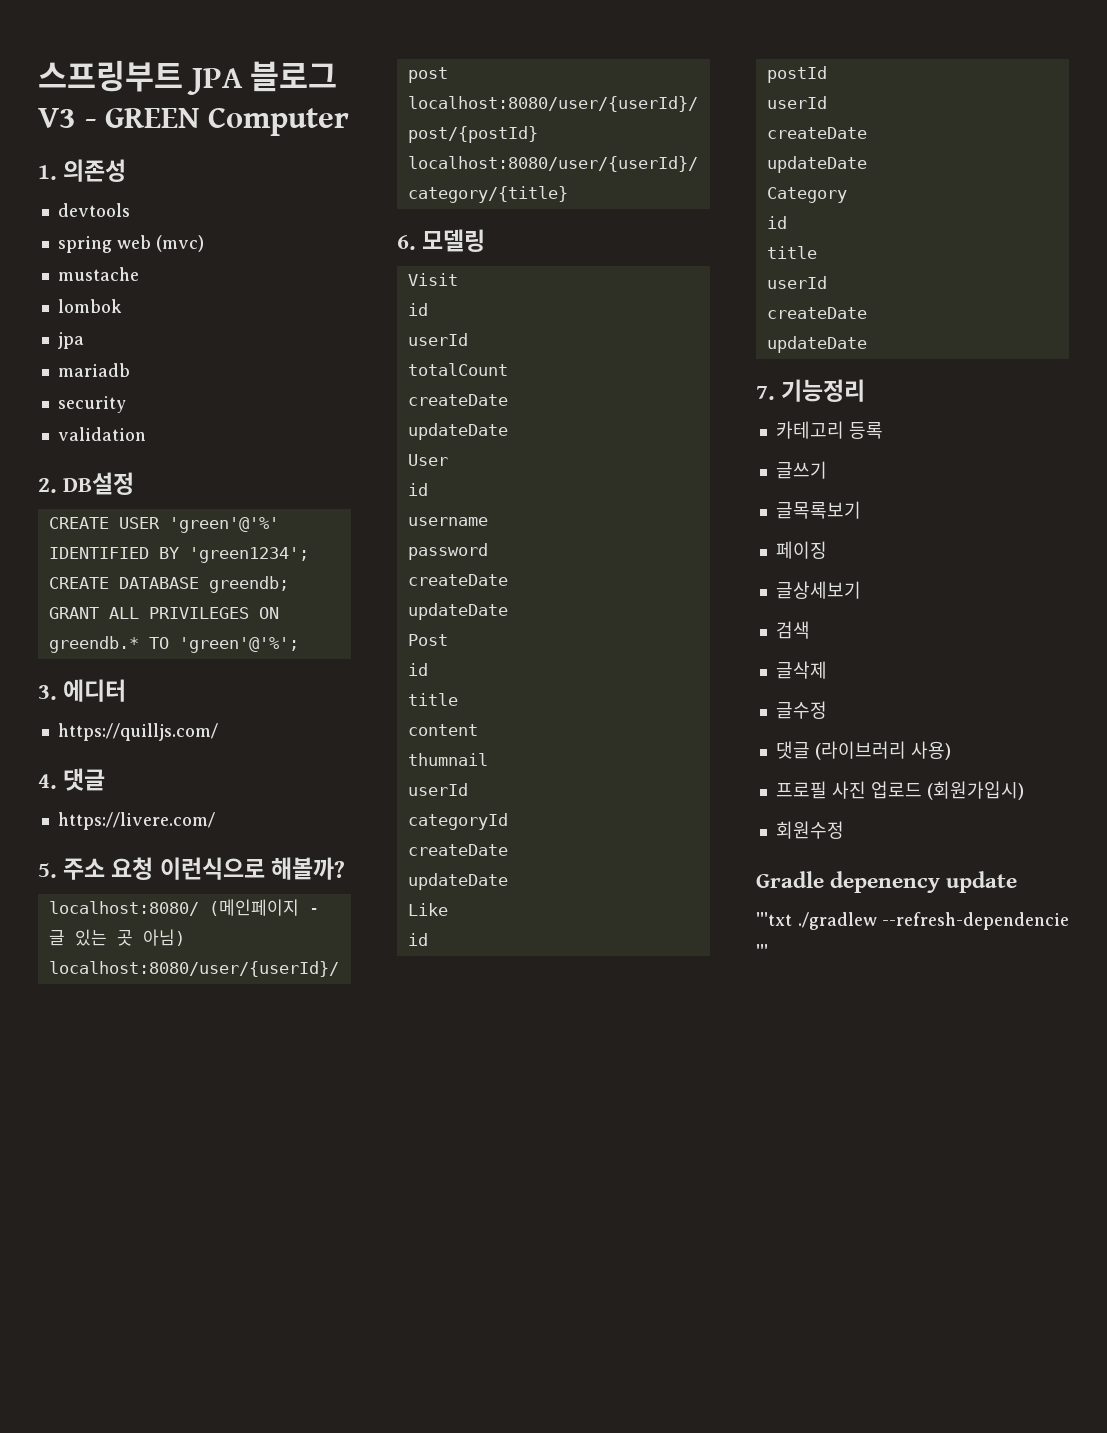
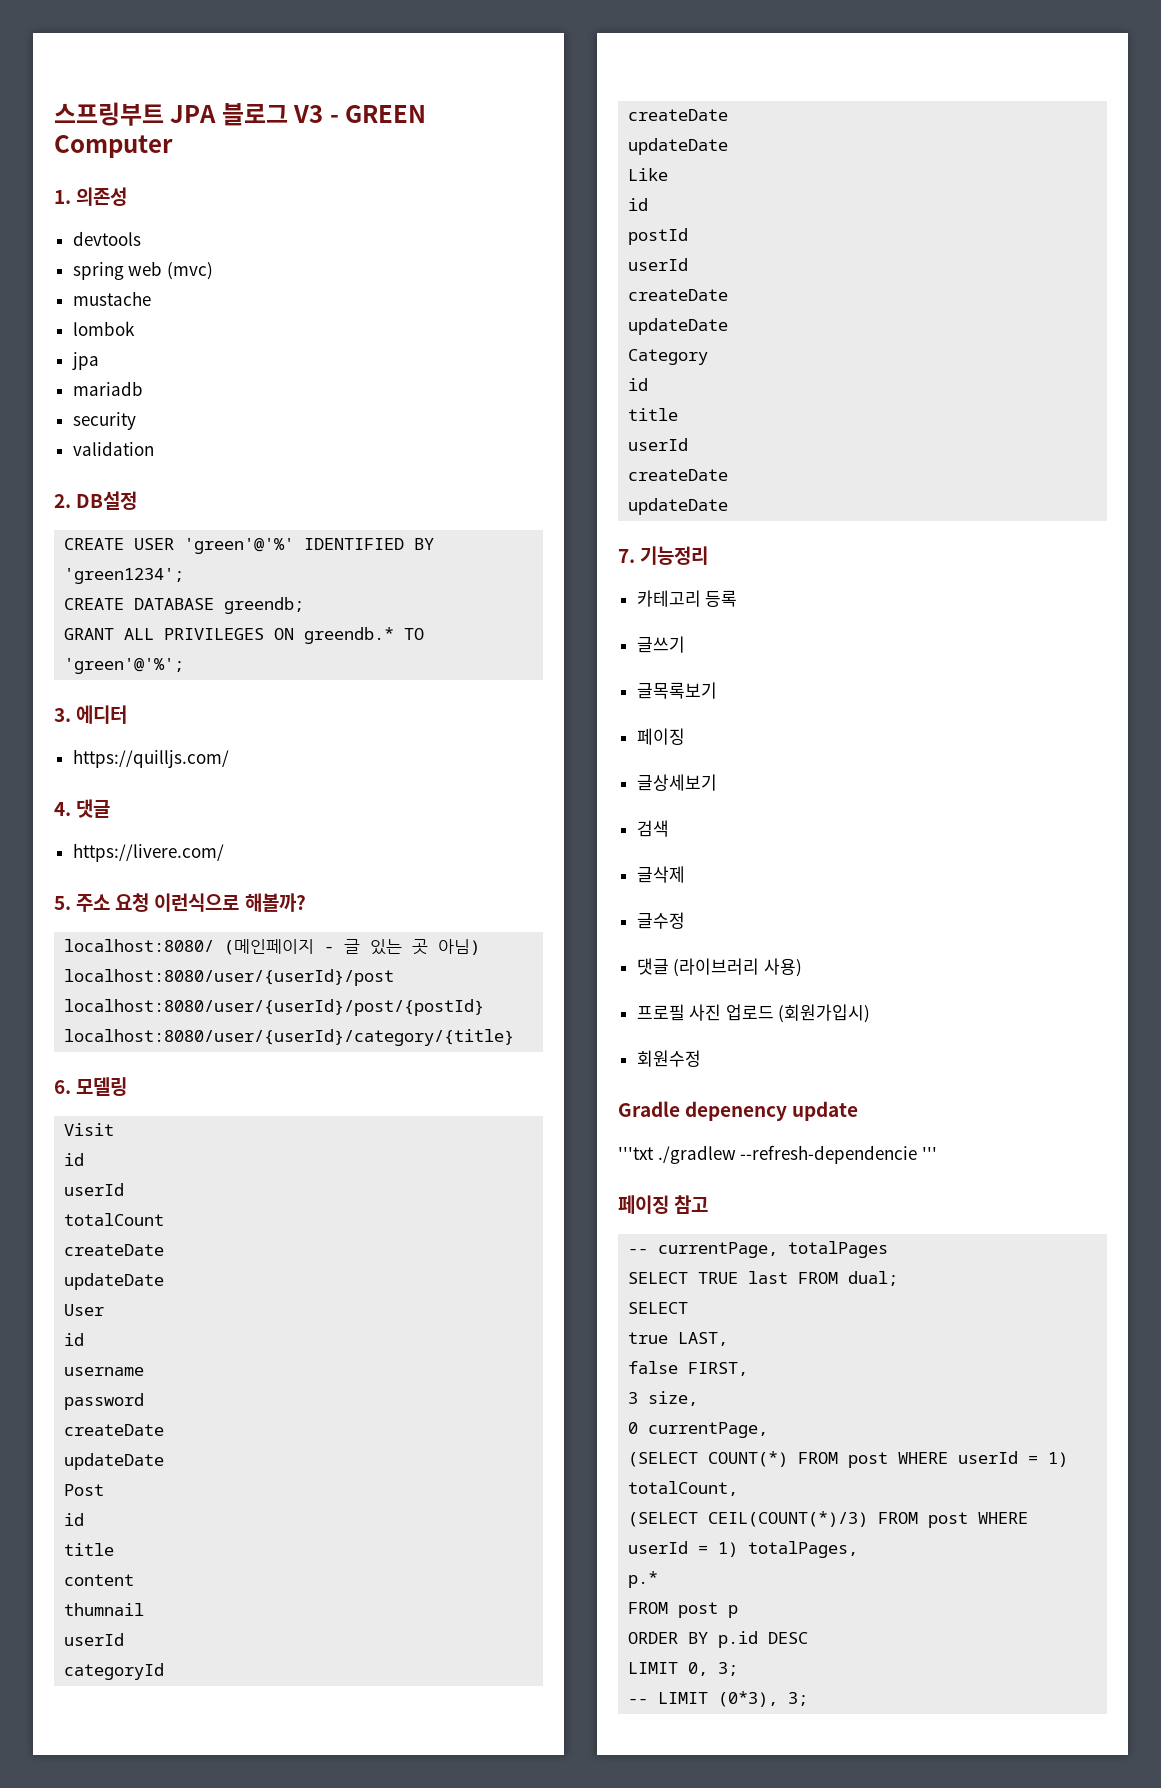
+ 페이징 참고
+ -- currentPage, totalPages
+ SELECT TRUE last FROM dual;
+ SELECT
+ true LAST,
+ false FIRST,
+ 3 size,
+ 0 currentPage,
+ (SELECT COUNT(*) FROM post WHERE userId = 1) totalCount,
+ (SELECT CEIL(COUNT(*)/3) FROM post WHERE userId = 1) totalPages,
+ p.*
+ FROM post p
+ ORDER BY p.id DESC
+ LIMIT 0, 3;
+ -- LIMIT (0*3), 3;

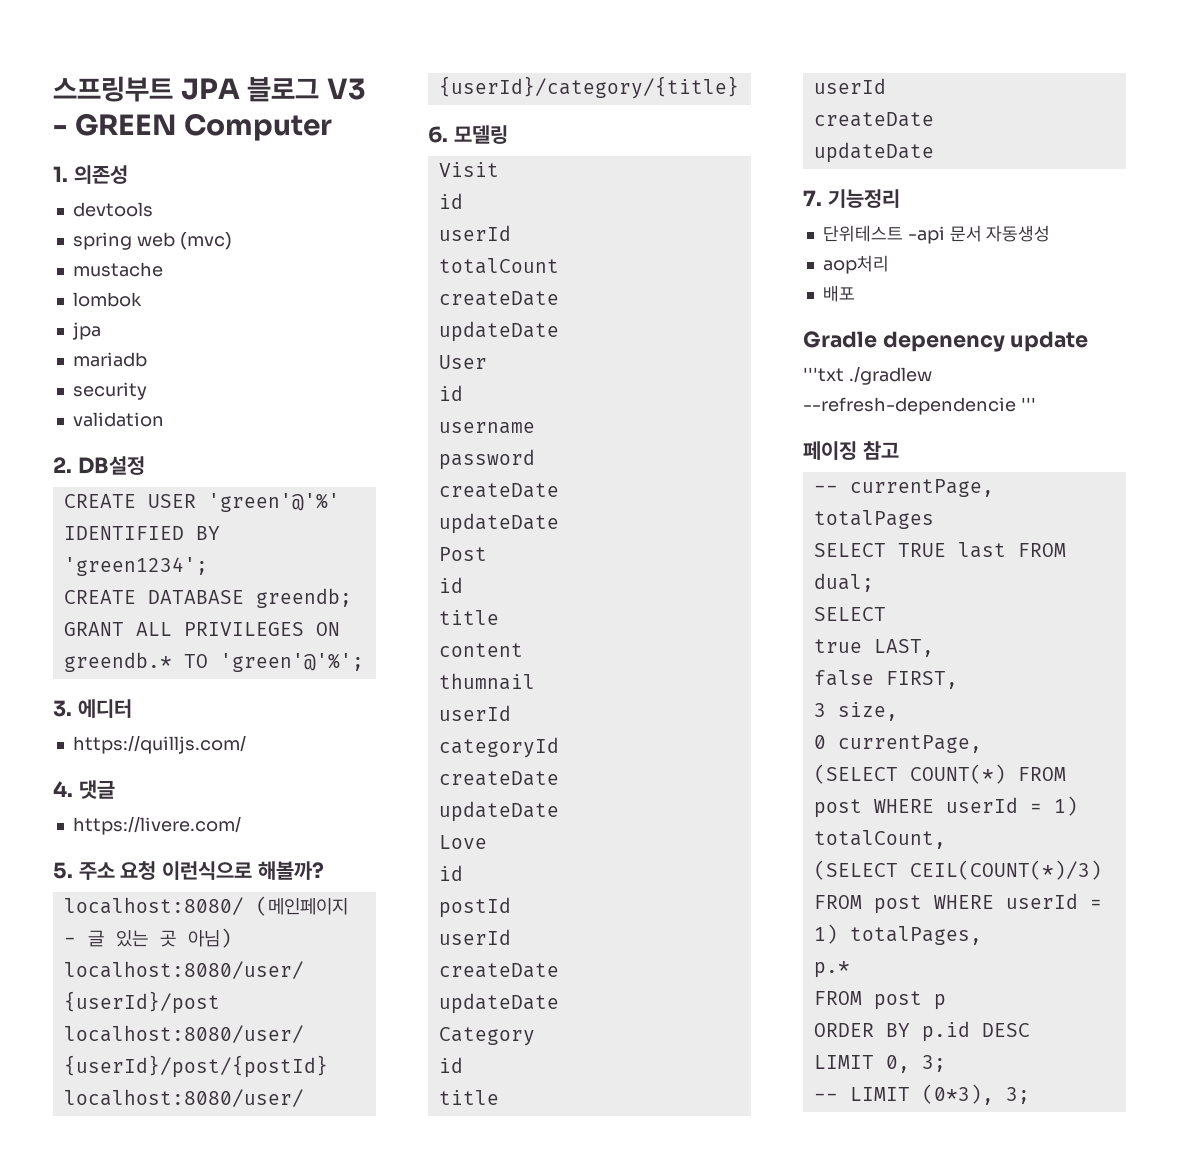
- Like
+ Love
- 카테고리 등록
- 글쓰기
- 글목록보기
- 페이징
- 글상세보기
- 검색
- 글삭제
- 글수정
- 댓글 (라이브러리 사용)
- 프로필 사진 업로드 (회원가입시)
- 회원수정
+ 단위테스트 -api 문서 자동생성
+ aop처리
+ 배포

